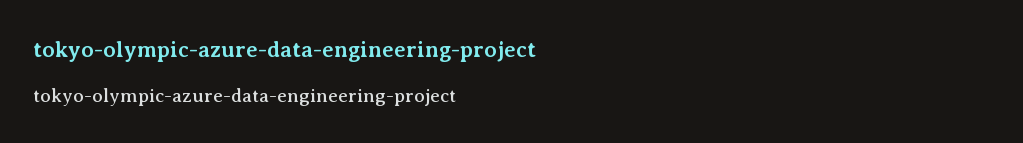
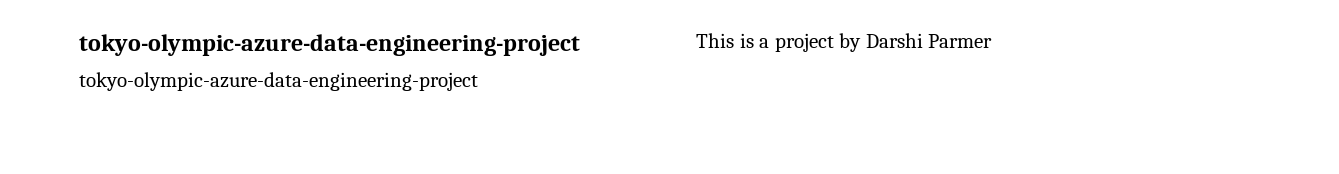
+ This is a project by Darshi Parmer

